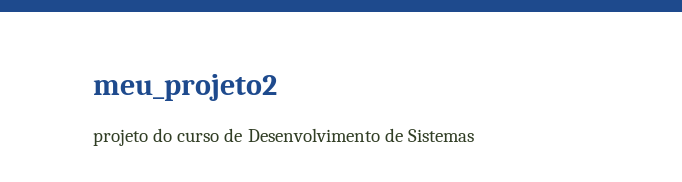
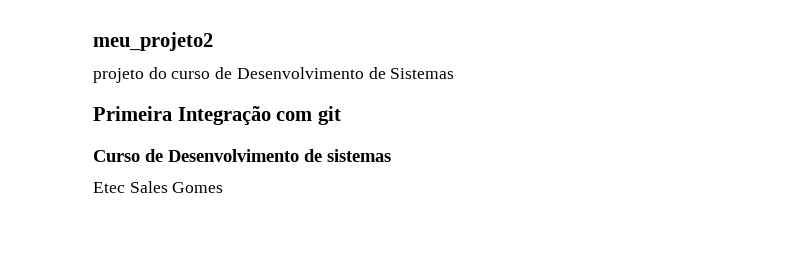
+ Primeira Integração com git
+ Curso de Desenvolvimento de sistemas
+ Etec Sales Gomes

